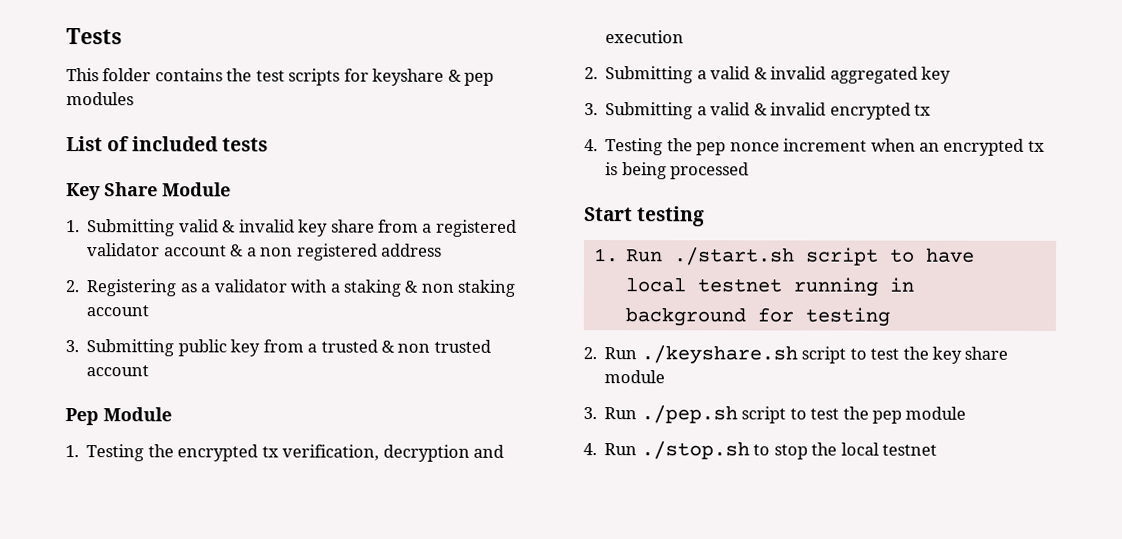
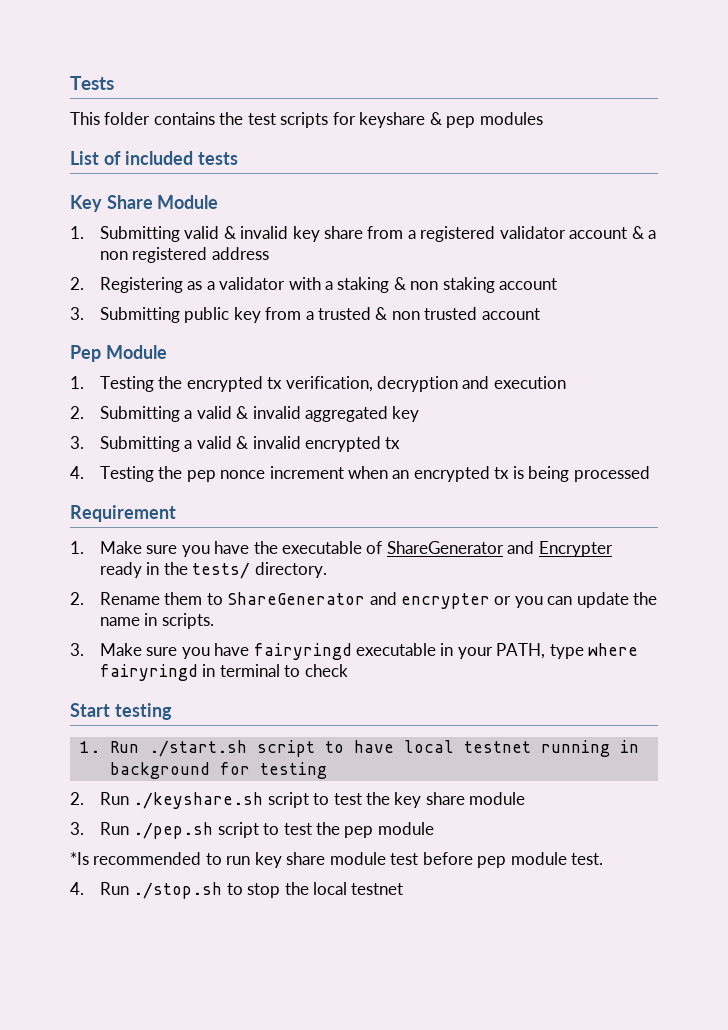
+ Requirement
+ 1. Make sure you have the executable of ShareGenerator and Encrypter ready in the tests/ directory.
+ 2. Rename them to ShareGenerator and encrypter or you can update the name in scripts.
+ 3. Make sure you have fairyringd executable in your PATH, type where fairyringd in terminal to check
+ *Is recommended to run key share module test before pep module test.

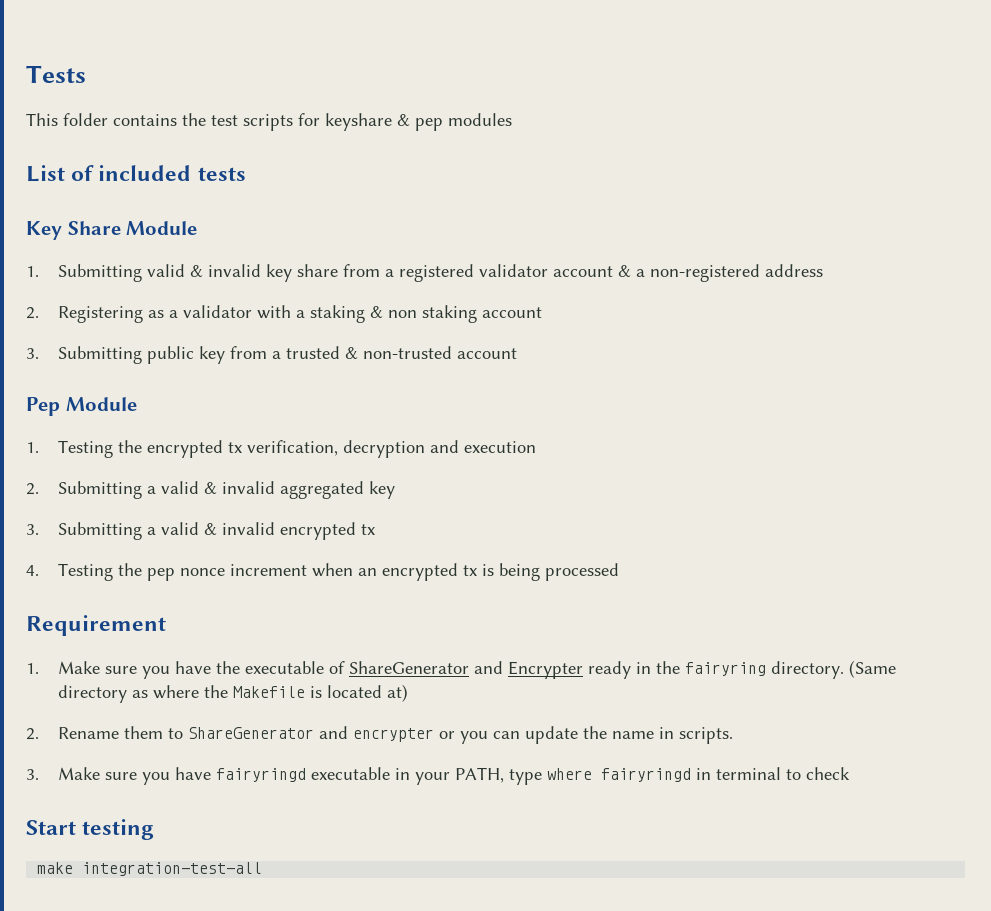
- 1. Submitting valid & invalid key share from a registered validator account & a non registered address
+ 1. Submitting valid & invalid key share from a registered validator account & a non-registered address
- 3. Submitting public key from a trusted & non trusted account
+ 3. Submitting public key from a trusted & non-trusted account
- 1. Make sure you have the executable of ShareGenerator and Encrypter ready in the tests/ directory.
+ 1. Make sure you have the executable of ShareGenerator and Encrypter ready in the fairyring directory. (Same directory as where the Makefile is located at)
- 1. Run ./start.sh script to have local testnet running in background for testing
- 2. Run ./keyshare.sh script to test the key share module
- 3. Run ./pep.sh script to test the pep module
- *Is recommended to run key share module test before pep module test.
- 4. Run ./stop.sh to stop the local testnet
+ make integration-test-all

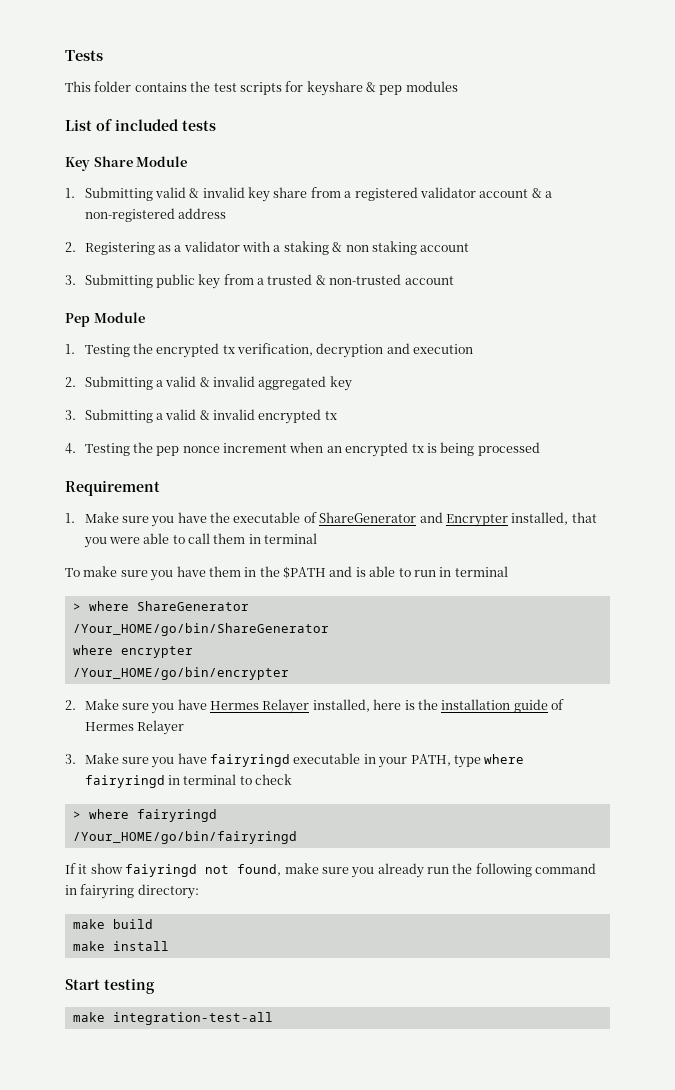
- 1. Make sure you have the executable of ShareGenerator and Encrypter ready in the fairyring directory. (Same directory as where the Makefile is located at)
- 2. Rename them to ShareGenerator and encrypter or you can update the name in scripts.
+ 1. Make sure you have the executable of ShareGenerator and Encrypter installed, that you were able to call them in terminal
+ To make sure you have them in the $PATH and is able to run in terminal
+ > where ShareGenerator
+ /Your_HOME/go/bin/ShareGenerator
+ where encrypter
+ /Your_HOME/go/bin/encrypter
+ 2. Make sure you have Hermes Relayer installed, here is the installation guide of Hermes Relayer
+ > where fairyringd
+ /Your_HOME/go/bin/fairyringd
+ If it show faiyringd not found, make sure you already run the following command in fairyring directory:
+ make build
+ make install

